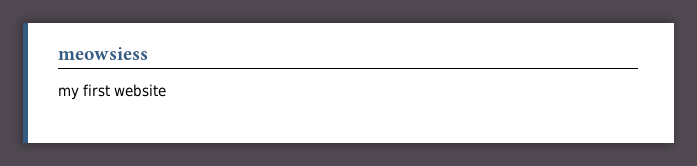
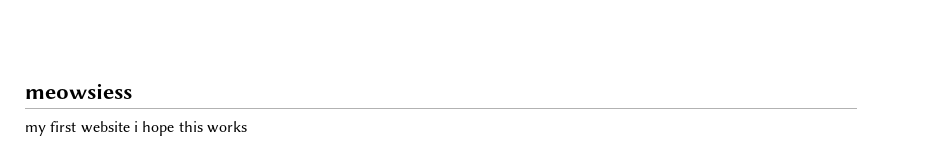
- my first website
+ my first website i hope this works

